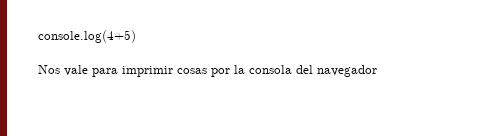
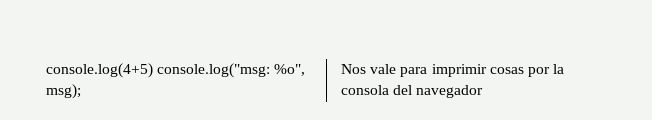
- console.log(4+5)
+ console.log(4+5) console.log("msg: %o", msg);

